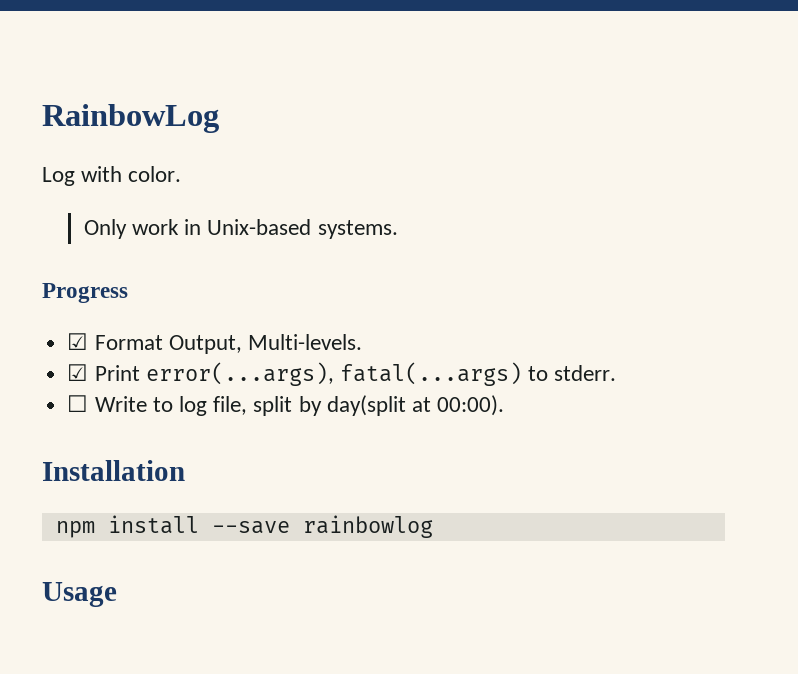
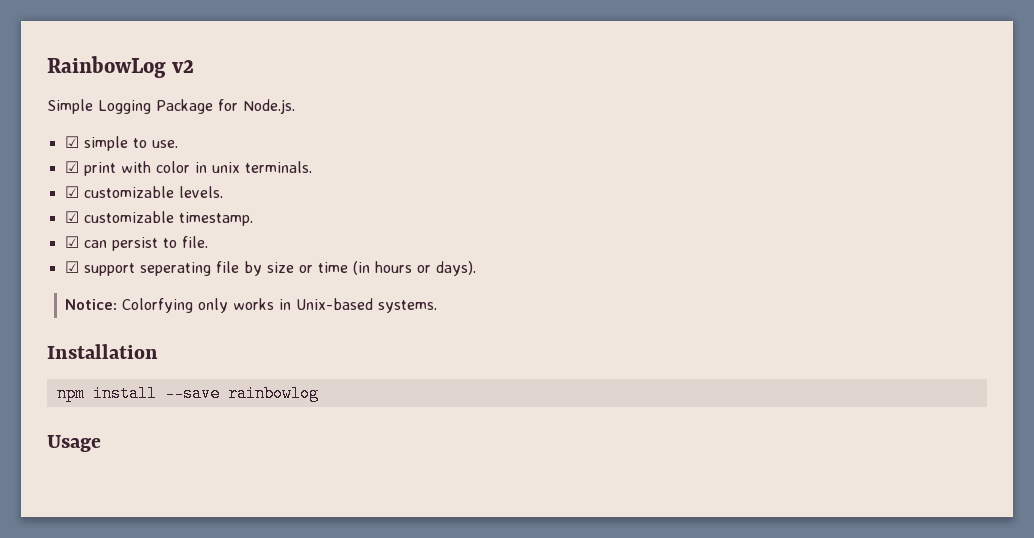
- RainbowLog
- Log with color.
- Only work in Unix-based systems.
- Progress
- ☑ Format Output, Multi-levels.
- ☑ Print error(...args), fatal(...args) to stderr.
- ☐ Write to log file, split by day(split at 00:00).
+ RainbowLog v2
+ Simple Logging Package for Node.js.
+ ☑ simple to use.
+ ☑ print with color in unix terminals.
+ ☑ customizable levels.
+ ☑ customizable timestamp.
+ ☑ can persist to file.
+ ☑ support seperating file by size or time (in hours or days).
+ Notice: Colorfying only works in Unix-based systems.

